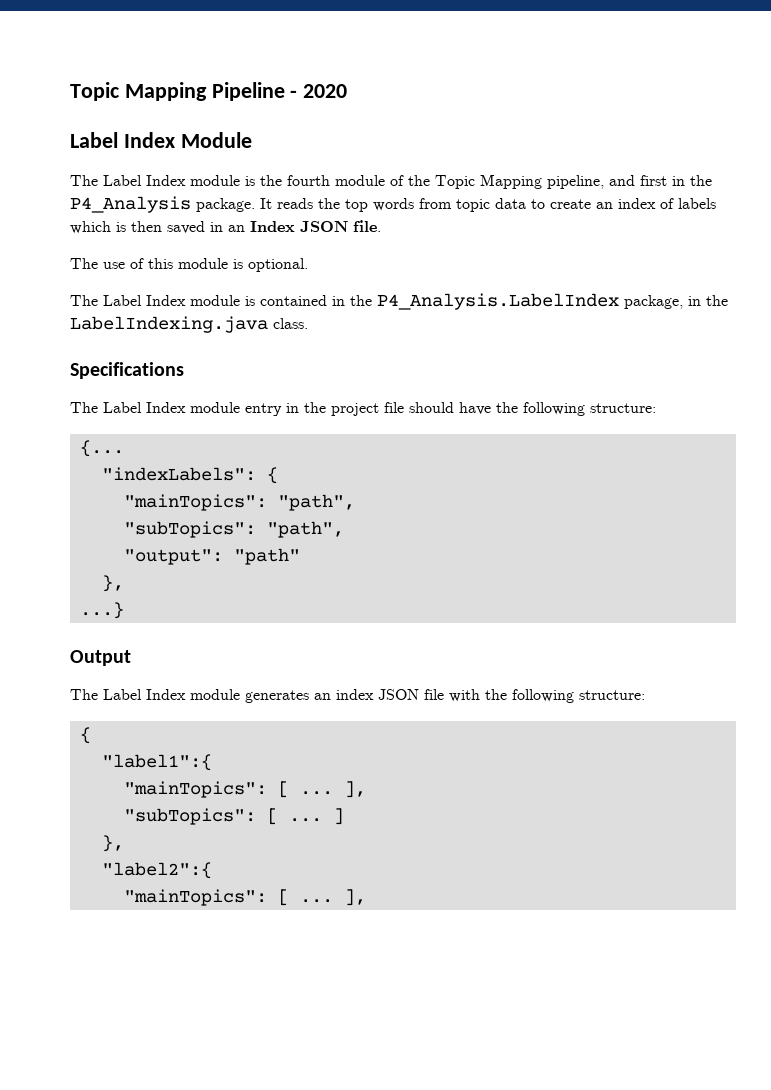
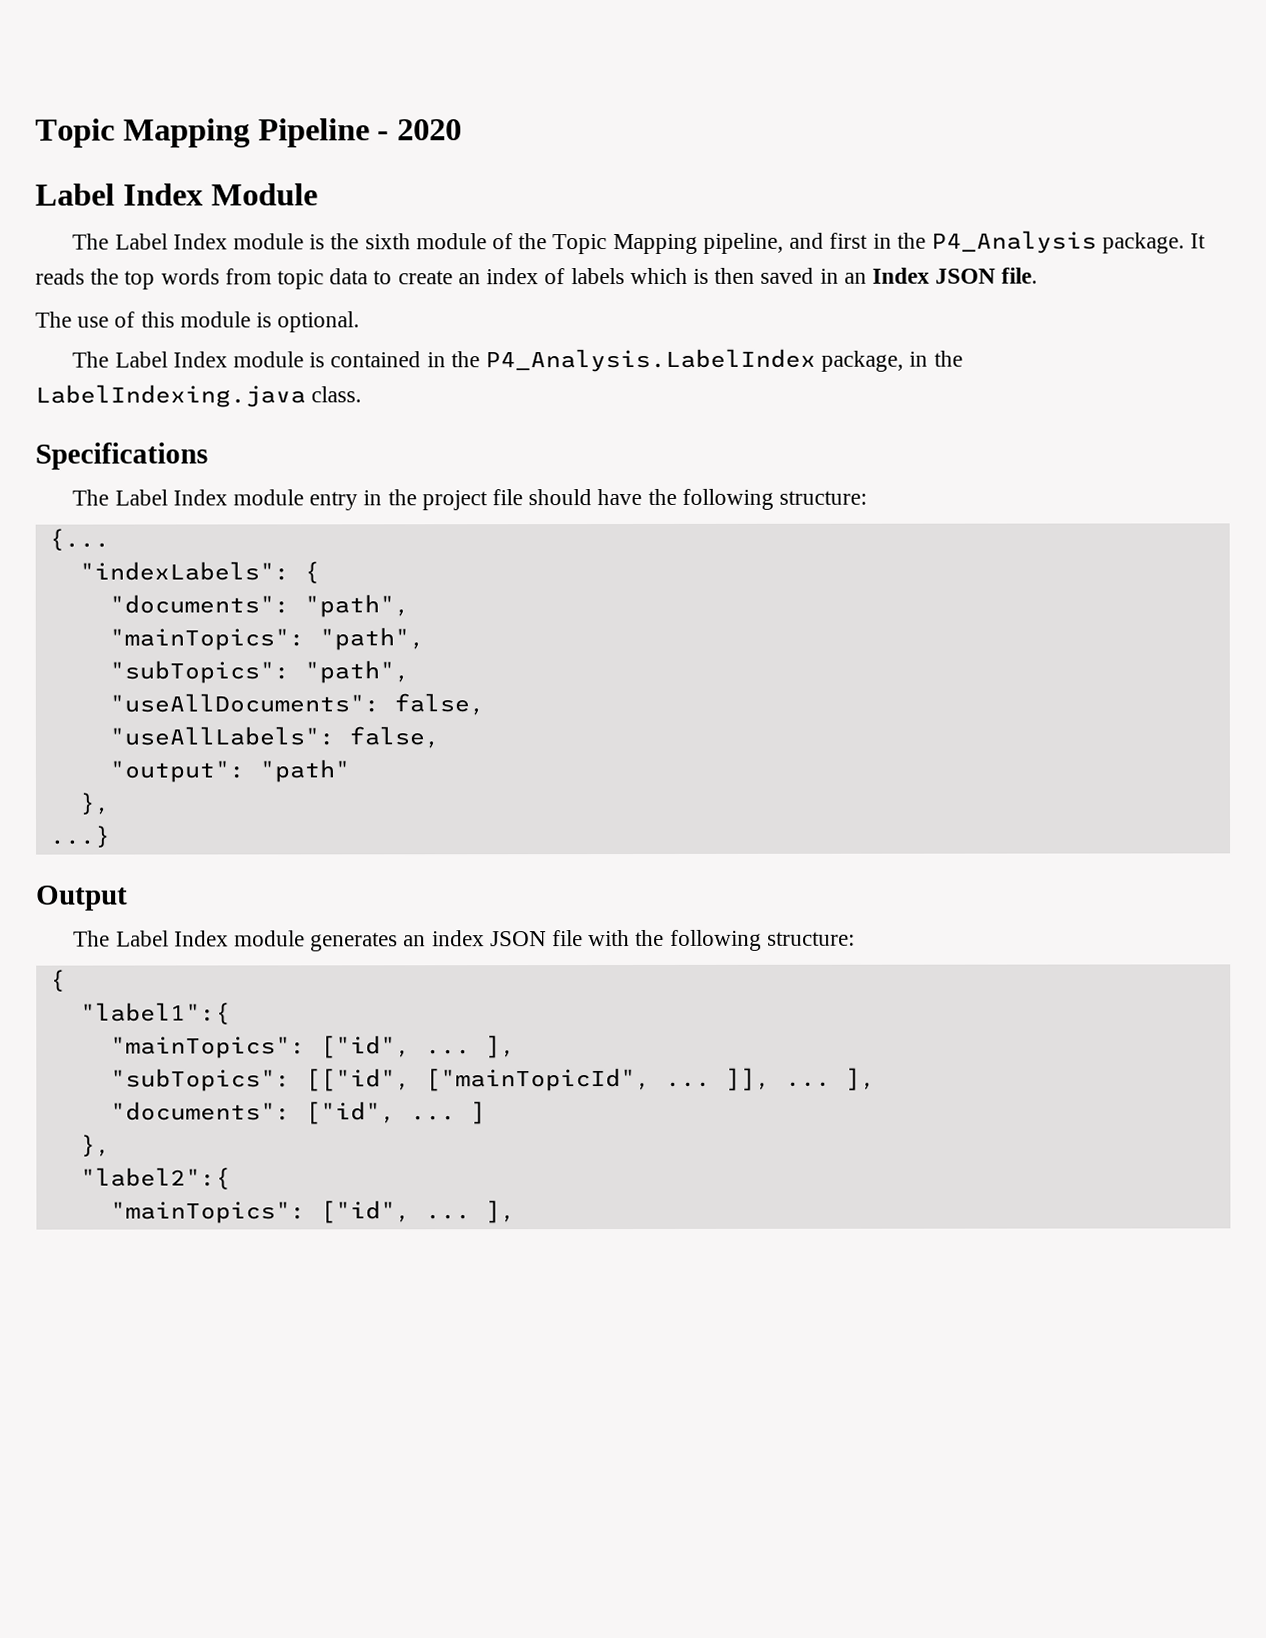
- The Label Index module is the fourth module of the Topic Mapping pipeline, and first in the P4_Analysis package.
+ The Label Index module is the sixth module of the Topic Mapping pipeline, and first in the P4_Analysis package.
+ "documents": "path",
+ "useAllDocuments": false,
+ "useAllLabels": false,
  "label1":{
- "mainTopics": [ ... ],
+ "mainTopics": ["id", ... ],
- "subTopics": [ ... ]
+ "subTopics": [["id", ["mainTopicId", ... ]], ... ],
+ "documents": ["id", ... ]
  "label2":{
- "mainTopics": [ ... ],
+ "mainTopics": ["id", ... ],

